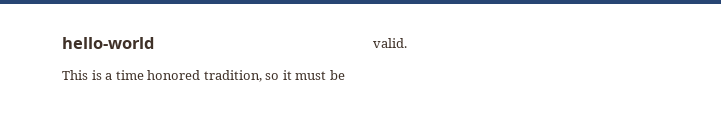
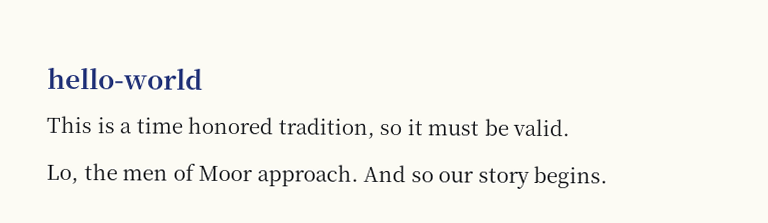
+ Lo, the men of Moor approach. And so our story begins.

